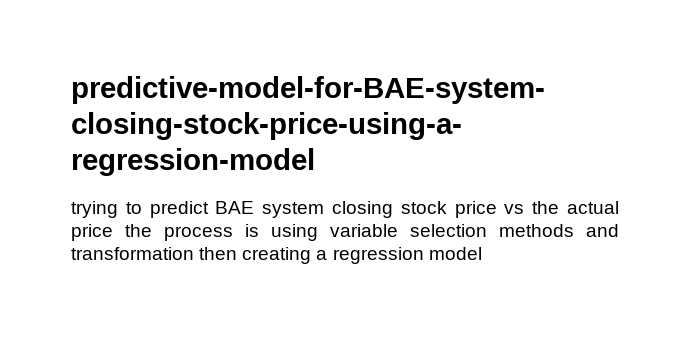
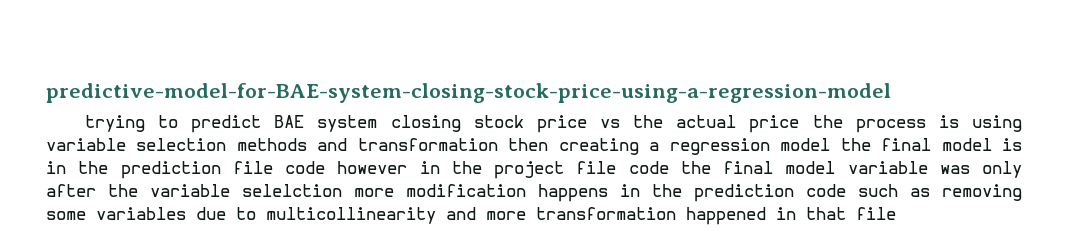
- trying to predict BAE system closing stock price vs the actual price the process is using variable selection methods and transformation then creating a regression model
+ trying to predict BAE system closing stock price vs the actual price the process is using variable selection methods and transformation then creating a regression model the final model is in the prediction file code however in the project file code the final model variable was only after the variable selelction more modification happens in the prediction code such as removing some variables due to multicollinearity and more transformation happened in that file

